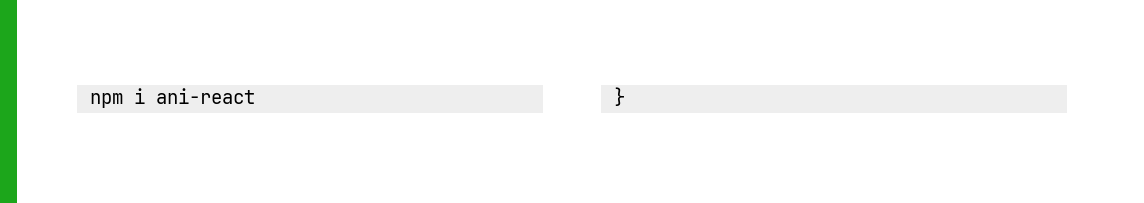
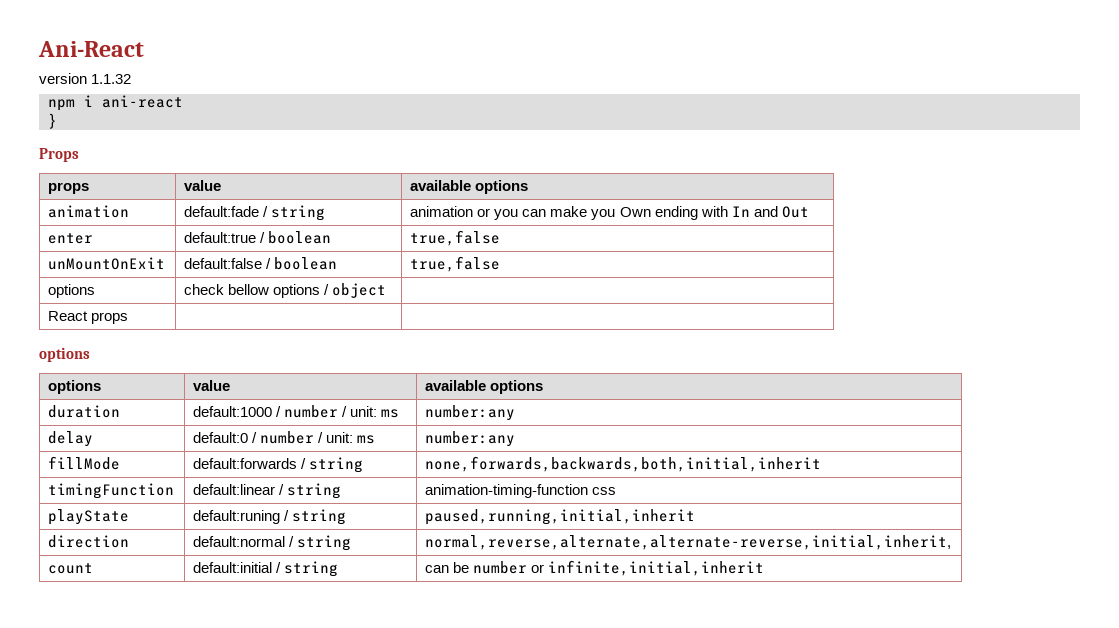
+ Ani-React
+ version 1.1.32
+ Props
+ props | value | available options
+ animation | default:fade / string | animation or you can make you Own ending with In and Out
+ enter | default:true / boolean | true,false
+ unMountOnExit | default:false / boolean | true,false
+ options | check bellow options / object |
+ React props | |
+ options
+ options | value | available options
+ duration | default:1000 / number / unit: ms | number:any
+ delay | default:0 / number / unit: ms | number:any
+ fillMode | default:forwards / string | none,forwards,backwards,both,initial,inherit
+ timingFunction | default:linear / string | animation-timing-function css
+ playState | default:runing / string | paused,running,initial,inherit
+ direction | default:normal / string | normal,reverse,alternate,alternate-reverse,initial,inherit,
+ count | default:initial / string | can be number or infinite,initial,inherit

